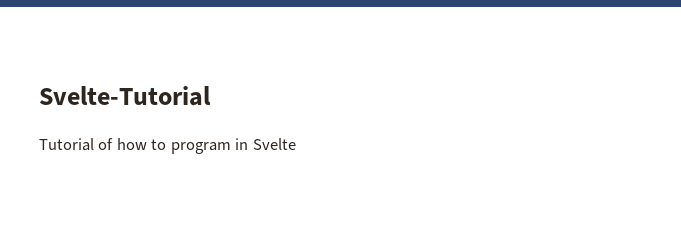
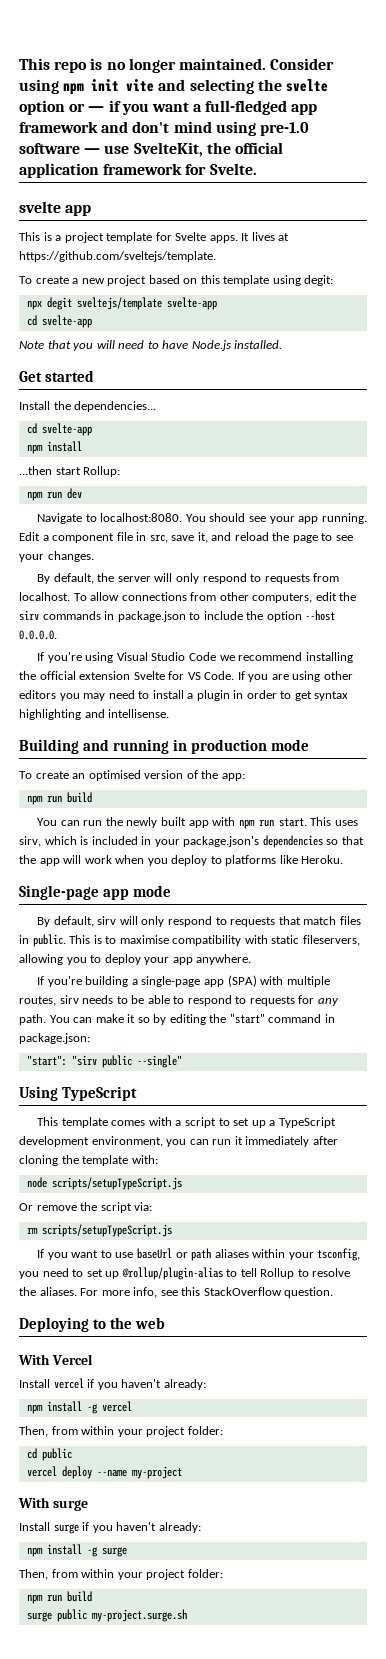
- Svelte-Tutorial
- Tutorial of how to program in Svelte
+ This repo is no longer maintained. Consider using npm init vite and selecting the svelte option or — if you want a full-fledged app framework and don't mind using pre-1.0 software — use SvelteKit, the official application framework for Svelte.
+ svelte app
+ This is a project template for Svelte apps. It lives at https://github.com/sveltejs/template.
+ To create a new project based on this template using degit:
+ npx degit sveltejs/template svelte-app
+ cd svelte-app
+ Note that you will need to have Node.js installed.
+ Get started
+ Install the dependencies...
+ cd svelte-app
+ npm install
+ ...then start Rollup:
+ npm run dev
+ Navigate to localhost:8080. You should see your app running. Edit a component file in src, save it, and reload the page to see your changes.
+ By default, the server will only respond to requests from localhost. To allow connections from other computers, edit the sirv commands in package.json to include the option --host 0.0.0.0.
+ If you're using Visual Studio Code we recommend installing the official extension Svelte for VS Code. If you are using other editors you may need to install a plugin in order to get syntax highlighting and intellisense.
+ Building and running in production mode
+ To create an optimised version of the app:
+ npm run build
+ You can run the newly built app with npm run start. This uses sirv, which is included in your package.json's dependencies so that the app will work when you deploy to platforms like Heroku.
+ Single-page app mode
+ By default, sirv will only respond to requests that match files in public. This is to maximise compatibility with static fileservers, allowing you to deploy your app anywhere.
+ If you're building a single-page app (SPA) with multiple routes, sirv needs to be able to respond to requests for any path. You can make it so by editing the "start" command in package.json:
+ "start": "sirv public --single"
+ Using TypeScript
+ This template comes with a script to set up a TypeScript development environment, you can run it immediately after cloning the template with:
+ node scripts/setupTypeScript.js
+ Or remove the script via:
+ rm scripts/setupTypeScript.js
+ If you want to use baseUrl or path aliases within your tsconfig, you need to set up @rollup/plugin-alias to tell Rollup to resolve the aliases. For more info, see this StackOverflow question.
+ Deploying to the web
+ With Vercel
+ Install vercel if you haven't already:
+ npm install -g vercel
+ Then, from within your project folder:
+ cd public
+ vercel deploy --name my-project
+ With surge
+ Install surge if you haven't already:
+ npm install -g surge
+ Then, from within your project folder:
+ npm run build
+ surge public my-project.surge.sh

